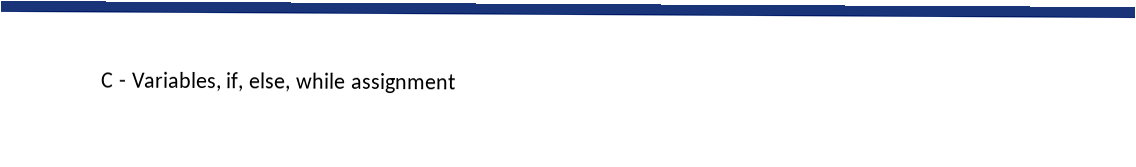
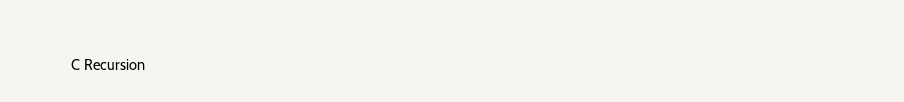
- C - Variables, if, else, while assignment
+ C Recursion

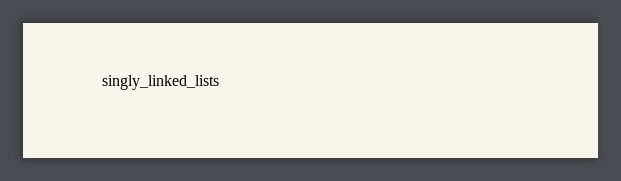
- C Recursion
+ singly_linked_lists

